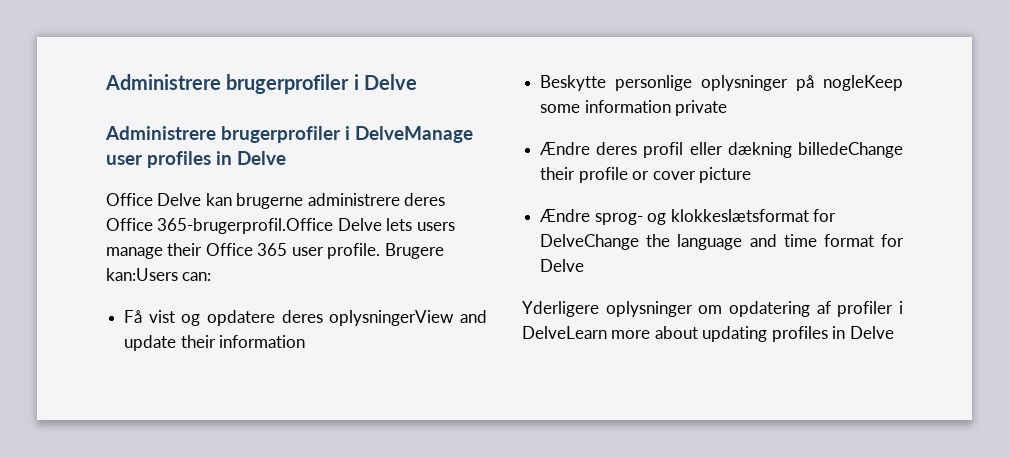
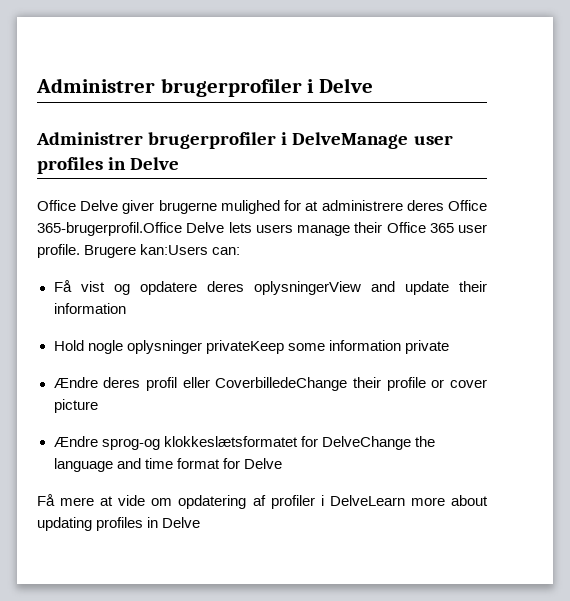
- Administrere brugerprofiler i Delve
+ Administrer brugerprofiler i Delve
- Administrere brugerprofiler i DelveManage user profiles in Delve
+ Administrer brugerprofiler i DelveManage user profiles in Delve
- Office Delve kan brugerne administrere deres Office 365-brugerprofil.Office Delve lets users manage their Office 365 user profile.
+ Office Delve giver brugerne mulighed for at administrere deres Office 365-brugerprofil.Office Delve lets users manage their Office 365 user profile.
- Beskytte personlige oplysninger på nogleKeep some information private
+ Hold nogle oplysninger privateKeep some information private
- Ændre deres profil eller dækning billedeChange their profile or cover picture
+ Ændre deres profil eller CoverbilledeChange their profile or cover picture
- Ændre sprog- og klokkeslætsformat for DelveChange the language and time format for Delve
+ Ændre sprog-og klokkeslætsformatet for DelveChange the language and time format for Delve
- Yderligere oplysninger om opdatering af profiler i DelveLearn more about updating profiles in Delve
+ Få mere at vide om opdatering af profiler i DelveLearn more about updating profiles in Delve

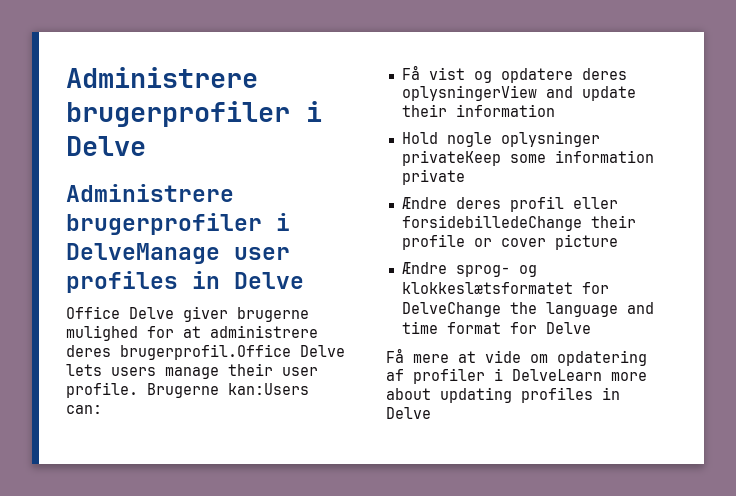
- Administrer brugerprofiler i Delve
+ Administrere brugerprofiler i Delve
- Administrer brugerprofiler i DelveManage user profiles in Delve
+ Administrere brugerprofiler i DelveManage user profiles in Delve
- Office Delve giver brugerne mulighed for at administrere deres Office 365-brugerprofil.Office Delve lets users manage their Office 365 user profile.
+ Office Delve giver brugerne mulighed for at administrere deres brugerprofil.Office Delve lets users manage their user profile.
- Brugere kan:Users can:
+ Brugerne kan:Users can:
- Ændre deres profil eller CoverbilledeChange their profile or cover picture
+ Ændre deres profil eller forsidebilledeChange their profile or cover picture
- Ændre sprog-og klokkeslætsformatet for DelveChange the language and time format for Delve
+ Ændre sprog- og klokkeslætsformatet for DelveChange the language and time format for Delve

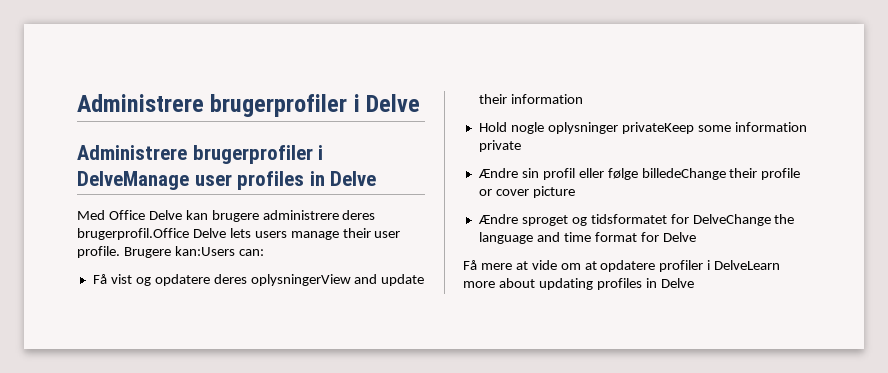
- Office Delve giver brugerne mulighed for at administrere deres brugerprofil.Office Delve lets users manage their user profile.
+ Med Office Delve kan brugere administrere deres brugerprofil.Office Delve lets users manage their user profile.
- Brugerne kan:Users can:
+ Brugere kan:Users can:
- Ændre deres profil eller forsidebilledeChange their profile or cover picture
+ Ændre sin profil eller følge billedeChange their profile or cover picture
- Ændre sprog- og klokkeslætsformatet for DelveChange the language and time format for Delve
+ Ændre sproget og tidsformatet for DelveChange the language and time format for Delve
- Få mere at vide om opdatering af profiler i DelveLearn more about updating profiles in Delve
+ Få mere at vide om at opdatere profiler i DelveLearn more about updating profiles in Delve

